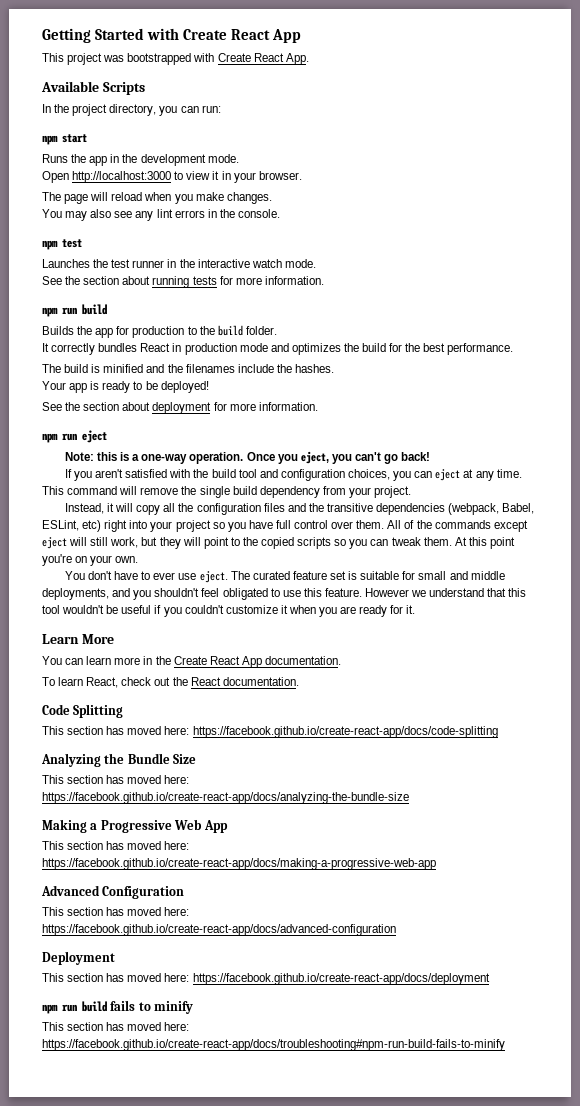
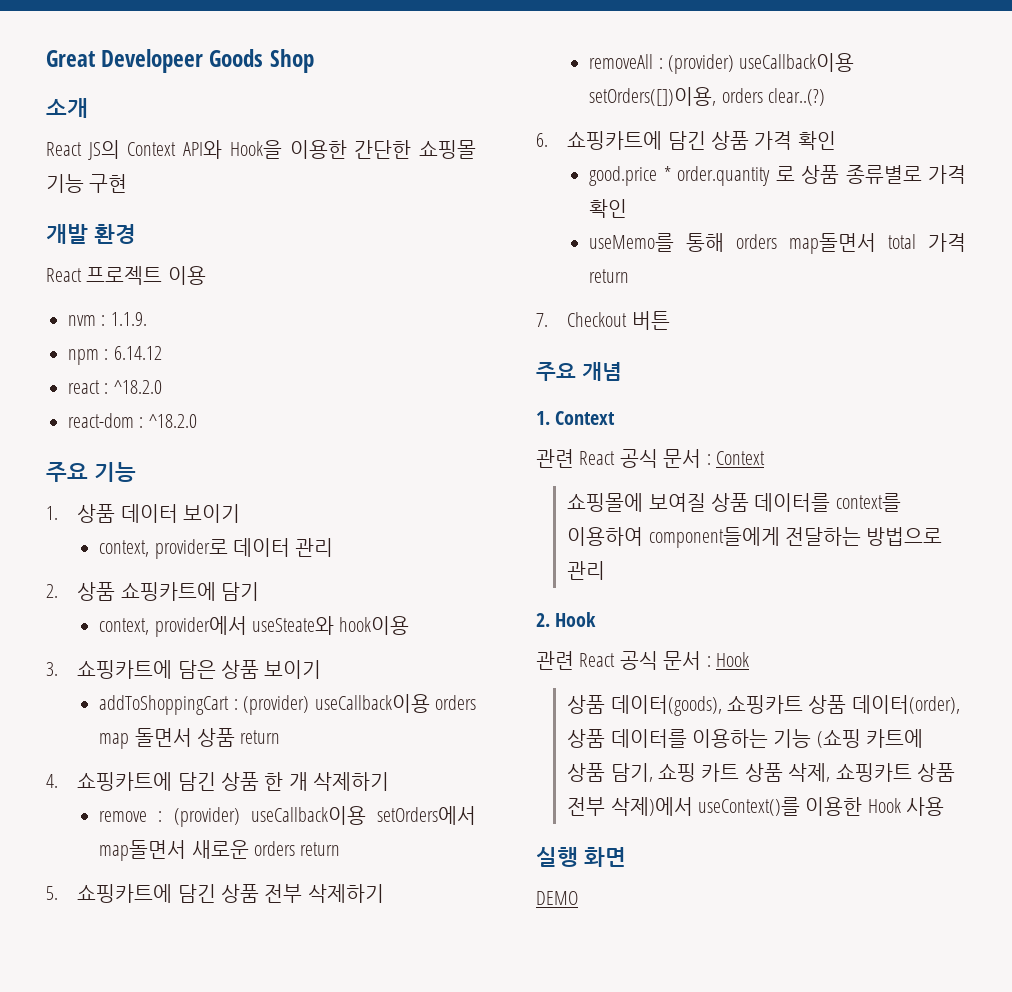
- Getting Started with Create React App
- This project was bootstrapped with Create React App.
- Available Scripts
- In the project directory, you can run:
- npm start
- Runs the app in the development mode.
- Open http://localhost:3000 to view it in your browser.
- The page will reload when you make changes.
- You may also see any lint errors in the console.
- npm test
- Launches the test runner in the interactive watch mode.
- See the section about running tests for more information.
- npm run build
- Builds the app for production to the build folder.
- It correctly bundles React in production mode and optimizes the build for the best performance.
- The build is minified and the filenames include the hashes.
- Your app is ready to be deployed!
- See the section about deployment for more information.
- npm run eject
- Note: this is a one-way operation. Once you eject, you can't go back!
- If you aren't satisfied with the build tool and configuration choices, you can eject at any time. This command will remove the single build dependency from your project.
- Instead, it will copy all the configuration files and the transitive dependencies (webpack, Babel, ESLint, etc) right into your project so you have full control over them. All of the commands except eject will still work, but they will point to the copied scripts so you can tweak them. At this point you're on your own.
- You don't have to ever use eject. The curated feature set is suitable for small and middle deployments, and you shouldn't feel obligated to use this feature. However we understand that this tool wouldn't be useful if you couldn't customize it when you are ready for it.
- Learn More
- You can learn more in the Create React App documentation.
- To learn React, check out the React documentation.
- Code Splitting
- This section has moved here: https://facebook.github.io/create-react-app/docs/code-splitting
- Analyzing the Bundle Size
- This section has moved here: https://facebook.github.io/create-react-app/docs/analyzing-the-bundle-size
- Making a Progressive Web App
- This section has moved here: https://facebook.github.io/create-react-app/docs/making-a-progressive-web-app
- Advanced Configuration
- This section has moved here: https://facebook.github.io/create-react-app/docs/advanced-configuration
- Deployment
- This section has moved here: https://facebook.github.io/create-react-app/docs/deployment
- npm run build fails to minify
- This section has moved here: https://facebook.github.io/create-react-app/docs/troubleshooting#npm-run-build-fails-to-minify
+ Great Developeer Goods Shop
+ 소개
+ React JS의 Context API와 Hook을 이용한 간단한 쇼핑몰 기능 구현
+ 개발 환경
+ React 프로젝트 이용
+ nvm : 1.1.9.
+ npm : 6.14.12
+ react : ^18.2.0
+ react-dom : ^18.2.0
+ 주요 기능
+ 1. 상품 데이터 보이기
+ context, provider로 데이터 관리
+ 2. 상품 쇼핑카트에 담기
+ context, provider에서 useSteate와 hook이용
+ 3. 쇼핑카트에 담은 상품 보이기
+ addToShoppingCart : (provider) useCallback이용 orders map 돌면서 상품 return
+ 4. 쇼핑카트에 담긴 상품 한 개 삭제하기
+ remove : (provider) useCallback이용 setOrders에서 map돌면서 새로운 orders return
+ 5. 쇼핑카트에 담긴 상품 전부 삭제하기
+ removeAll : (provider) useCallback이용 setOrders([])이용, orders clear..(?)
+ 6. 쇼핑카트에 담긴 상품 가격 확인
+ good.price * order.quantity 로 상품 종류별로 가격 확인
+ useMemo를 통해 orders map돌면서 total 가격 return
+ 7. Checkout 버튼
+ 주요 개념
+ 1. Context
+ 관련 React 공식 문서 : Context
+ 쇼핑몰에 보여질 상품 데이터를 context를 이용하여 component들에게 전달하는 방법으로 관리
+ 2. Hook
+ 관련 React 공식 문서 : Hook
+ 상품 데이터(goods), 쇼핑카트 상품 데이터(order), 상품 데이터를 이용하는 기능 (쇼핑 카트에 상품 담기, 쇼핑 카트 상품 삭제, 쇼핑카트 상품 전부 삭제)에서 useContext()를 이용한 Hook 사용
+ 실행 화면
+ DEMO

